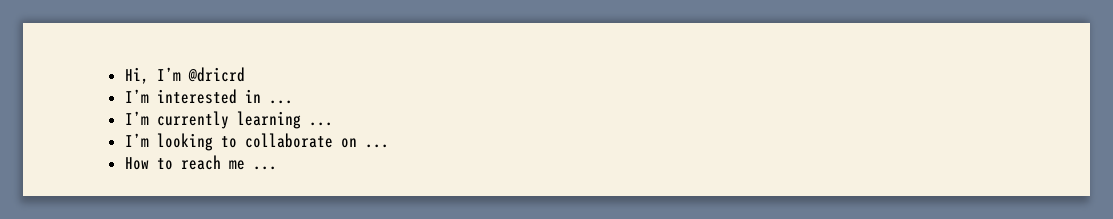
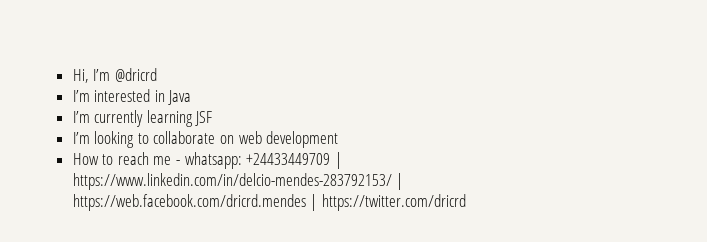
- I’m interested in ...
+ I’m interested in Java
- I’m currently learning ...
+ I’m currently learning JSF
- I’m looking to collaborate on ...
+ I’m looking to collaborate on web development
- How to reach me ...
+ How to reach me - whatsapp: +24433449709 | https://www.linkedin.com/in/delcio-mendes-283792153/ | https://web.facebook.com/dricrd.mendes | https://twitter.com/dricrd

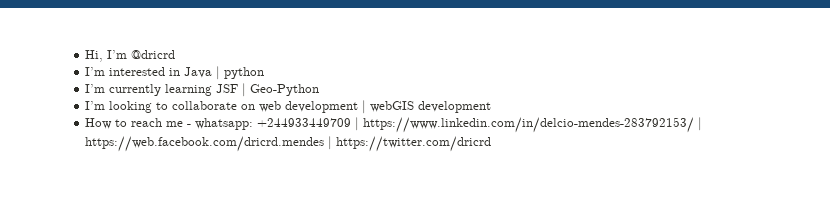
- I’m interested in Java
+ I’m interested in Java | python
- I’m currently learning JSF
+ I’m currently learning JSF | Geo-Python
- I’m looking to collaborate on web development
+ I’m looking to collaborate on web development | webGIS development
- How to reach me - whatsapp: +24433449709 | https://www.linkedin.com/in/delcio-mendes-283792153/ | https://web.facebook.com/dricrd.mendes | https://twitter.com/dricrd
+ How to reach me - whatsapp: +244933449709 | https://www.linkedin.com/in/delcio-mendes-283792153/ | https://web.facebook.com/dricrd.mendes | https://twitter.com/dricrd

